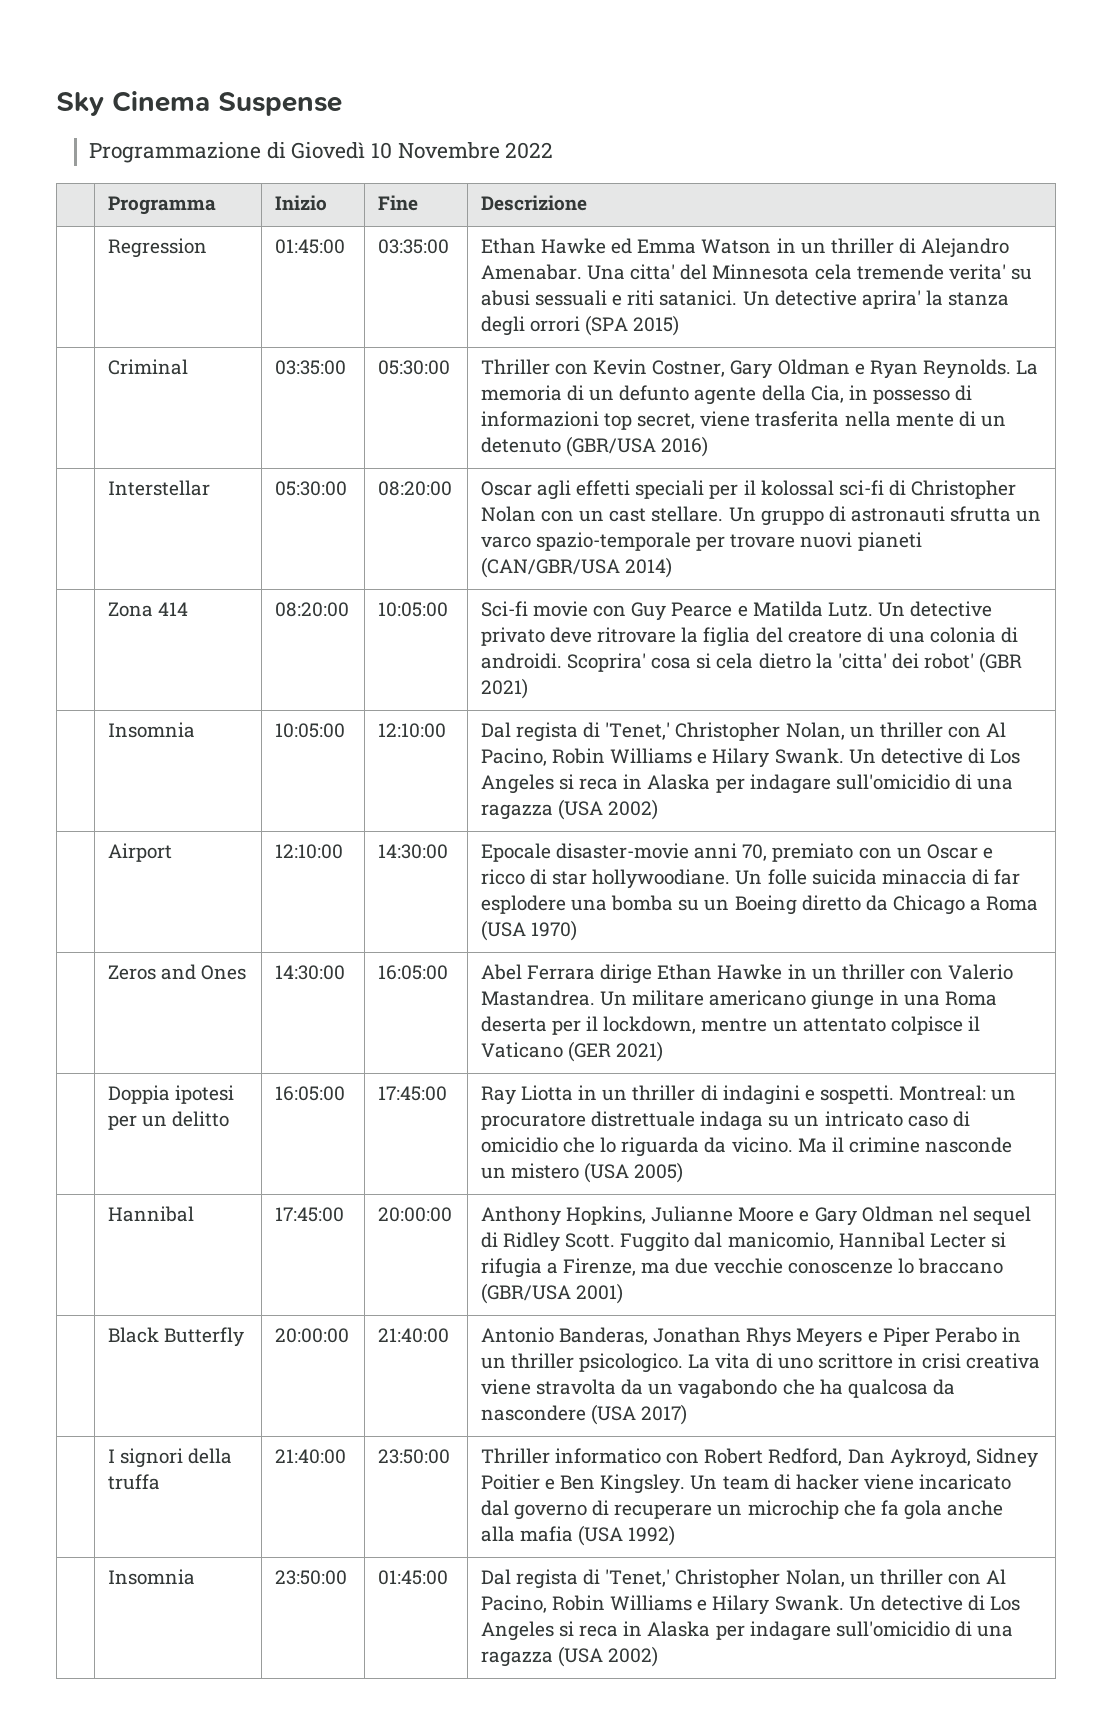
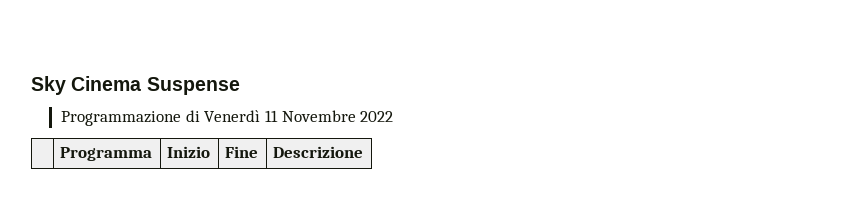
- Programmazione di Giovedì 10 Novembre 2022
+ Programmazione di Venerdì 11 Novembre 2022
- | Regression | 01:45:00 | 03:35:00 | Ethan Hawke ed Emma Watson in un thriller di Alejandro Amenabar. Una citta' del Minnesota cela tremende verita' su abusi sessuali e riti satanici. Un detective aprira' la stanza degli orrori (SPA 2015)
- | Criminal | 03:35:00 | 05:30:00 | Thriller con Kevin Costner, Gary Oldman e Ryan Reynolds. La memoria di un defunto agente della Cia, in possesso di informazioni top secret, viene trasferita nella mente di un detenuto (GBR/USA 2016)
- | Interstellar | 05:30:00 | 08:20:00 | Oscar agli effetti speciali per il kolossal sci-fi di Christopher Nolan con un cast stellare. Un gruppo di astronauti sfrutta un varco spazio-temporale per trovare nuovi pianeti (CAN/GBR/USA 2014)
- | Zona 414 | 08:20:00 | 10:05:00 | Sci-fi movie con Guy Pearce e Matilda Lutz. Un detective privato deve ritrovare la figlia del creatore di una colonia di androidi. Scoprira' cosa si cela dietro la 'citta' dei robot' (GBR 2021)
- | Insomnia | 10:05:00 | 12:10:00 | Dal regista di 'Tenet,' Christopher Nolan, un thriller con Al Pacino, Robin Williams e Hilary Swank. Un detective di Los Angeles si reca in Alaska per indagare sull'omicidio di una ragazza (USA 2002)
- | Airport | 12:10:00 | 14:30:00 | Epocale disaster-movie anni 70, premiato con un Oscar e ricco di star hollywoodiane. Un folle suicida minaccia di far esplodere una bomba su un Boeing diretto da Chicago a Roma (USA 1970)
- | Zeros and Ones | 14:30:00 | 16:05:00 | Abel Ferrara dirige Ethan Hawke in un thriller con Valerio Mastandrea. Un militare americano giunge in una Roma deserta per il lockdown, mentre un attentato colpisce il Vaticano (GER 2021)
- | Doppia ipotesi per un delitto | 16:05:00 | 17:45:00 | Ray Liotta in un thriller di indagini e sospetti. Montreal: un procuratore distrettuale indaga su un intricato caso di omicidio che lo riguarda da vicino. Ma il crimine nasconde un mistero (USA 2005)
- | Hannibal | 17:45:00 | 20:00:00 | Anthony Hopkins, Julianne Moore e Gary Oldman nel sequel di Ridley Scott. Fuggito dal manicomio, Hannibal Lecter si rifugia a Firenze, ma due vecchie conoscenze lo braccano (GBR/USA 2001)
- | Black Butterfly | 20:00:00 | 21:40:00 | Antonio Banderas, Jonathan Rhys Meyers e Piper Perabo in un thriller psicologico. La vita di uno scrittore in crisi creativa viene stravolta da un vagabondo che ha qualcosa da nascondere (USA 2017)
- | I signori della truffa | 21:40:00 | 23:50:00 | Thriller informatico con Robert Redford, Dan Aykroyd, Sidney Poitier e Ben Kingsley. Un team di hacker viene incaricato dal governo di recuperare un microchip che fa gola anche alla mafia (USA 1992)
- | Insomnia | 23:50:00 | 01:45:00 | Dal regista di 'Tenet,' Christopher Nolan, un thriller con Al Pacino, Robin Williams e Hilary Swank. Un detective di Los Angeles si reca in Alaska per indagare sull'omicidio di una ragazza (USA 2002)

